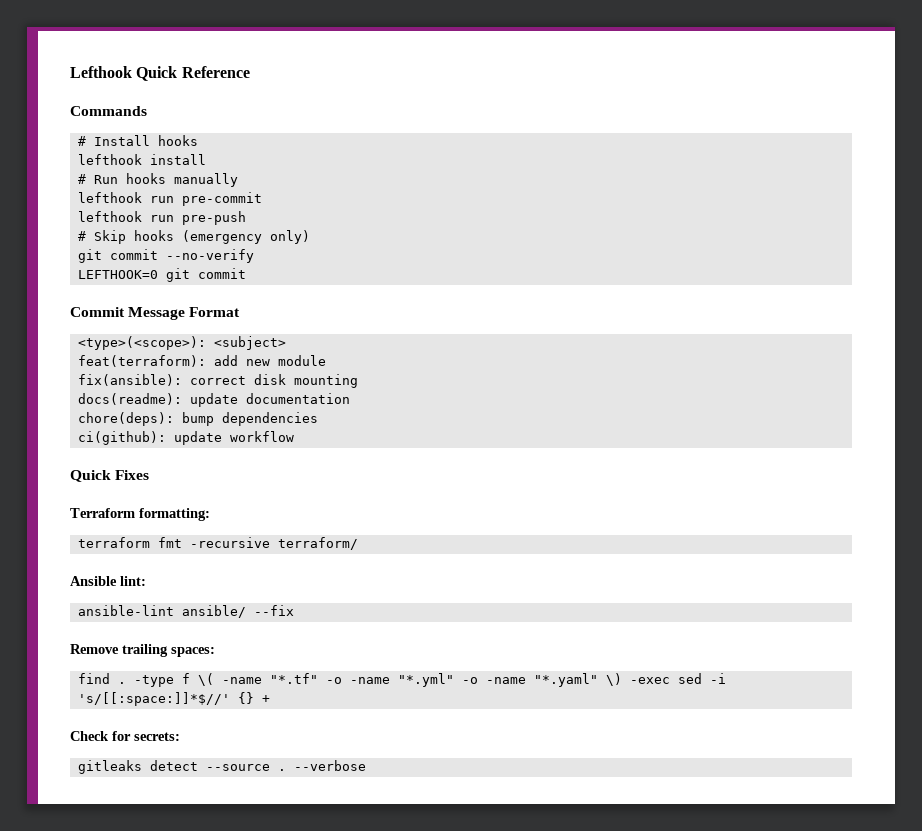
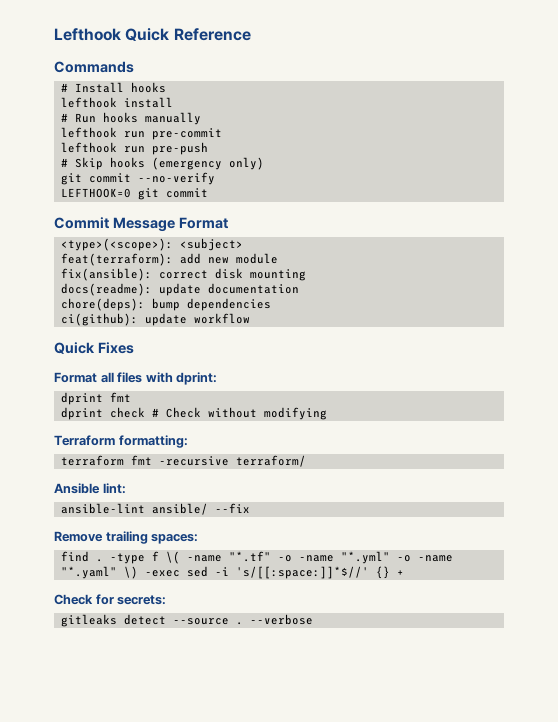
+ Format all files with dprint:
+ dprint fmt
+ dprint check # Check without modifying

